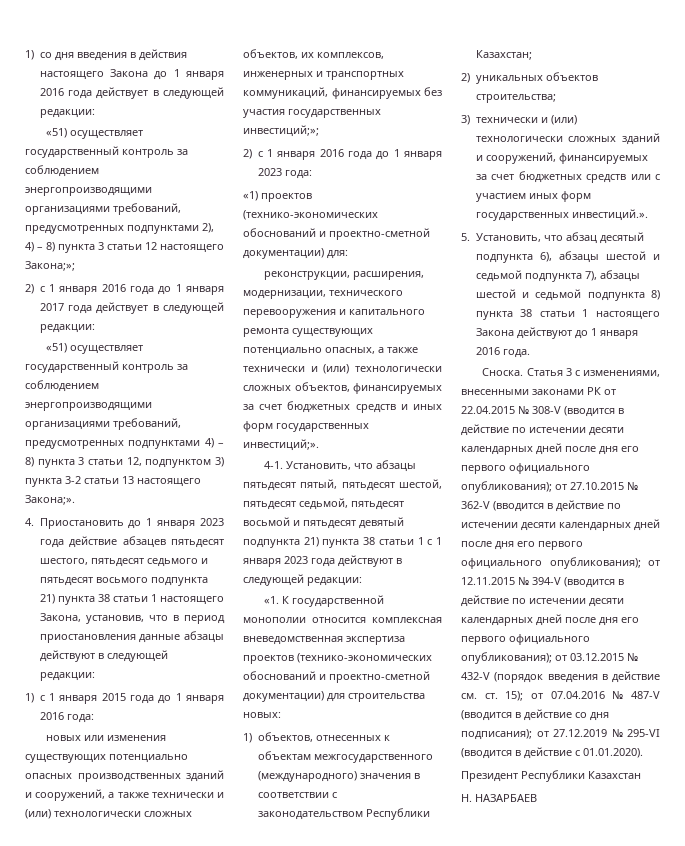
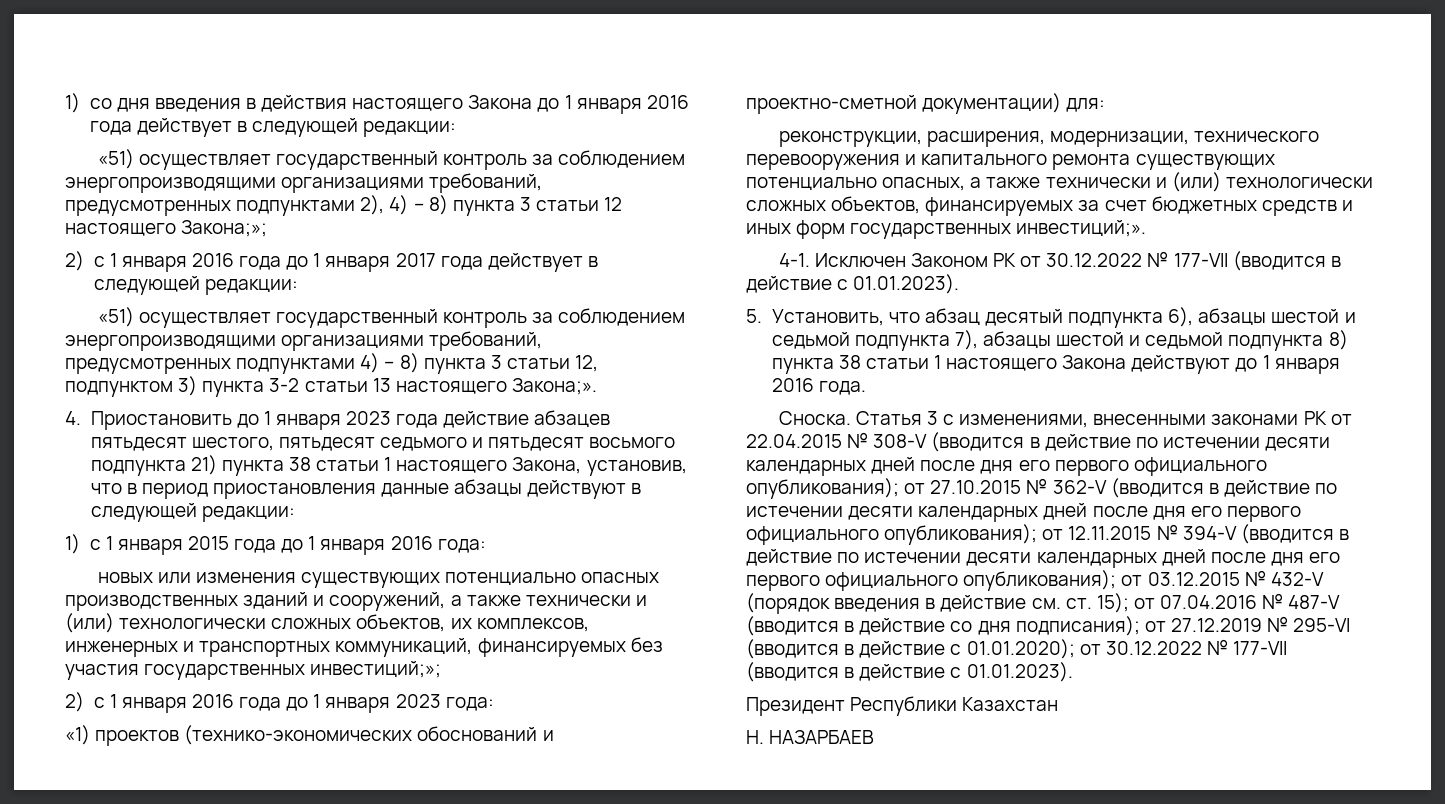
- Установить, что абзацы пятьдесят пятый, пятьдесят шестой, пятьдесят седьмой, пятьдесят восьмой и пятьдесят девятый подпункта 21) пункта 38 статьи 1 с 1 января 2023 года действуют в следующей редакции:
- «1. К государственной монополии относится комплексная вневедомственная экспертиза проектов (технико-экономических обоснований и проектно-сметной документации) для строительства новых:
- 1) объектов, отнесенных к объектам межгосударственного (международного) значения в соответствии с законодательством Республики Казахстан;
- 2) уникальных объектов строительства;
- 3) технически и (или) технологически сложных зданий и сооружений, финансируемых за счет бюджетных средств или с участием иных форм государственных инвестиций.».
+ Исключен Законом РК от 30.12.2022 № 177-VII (вводится в действие с 01.01.2023).
- от 27.12.2019 № 295-VІ (вводится в действие с 01.01.2020).
+ от 27.12.2019 № 295-VІ (вводится в действие с 01.01.2020); от 30.12.2022 № 177-VII (вводится в действие с 01.01.2023).

